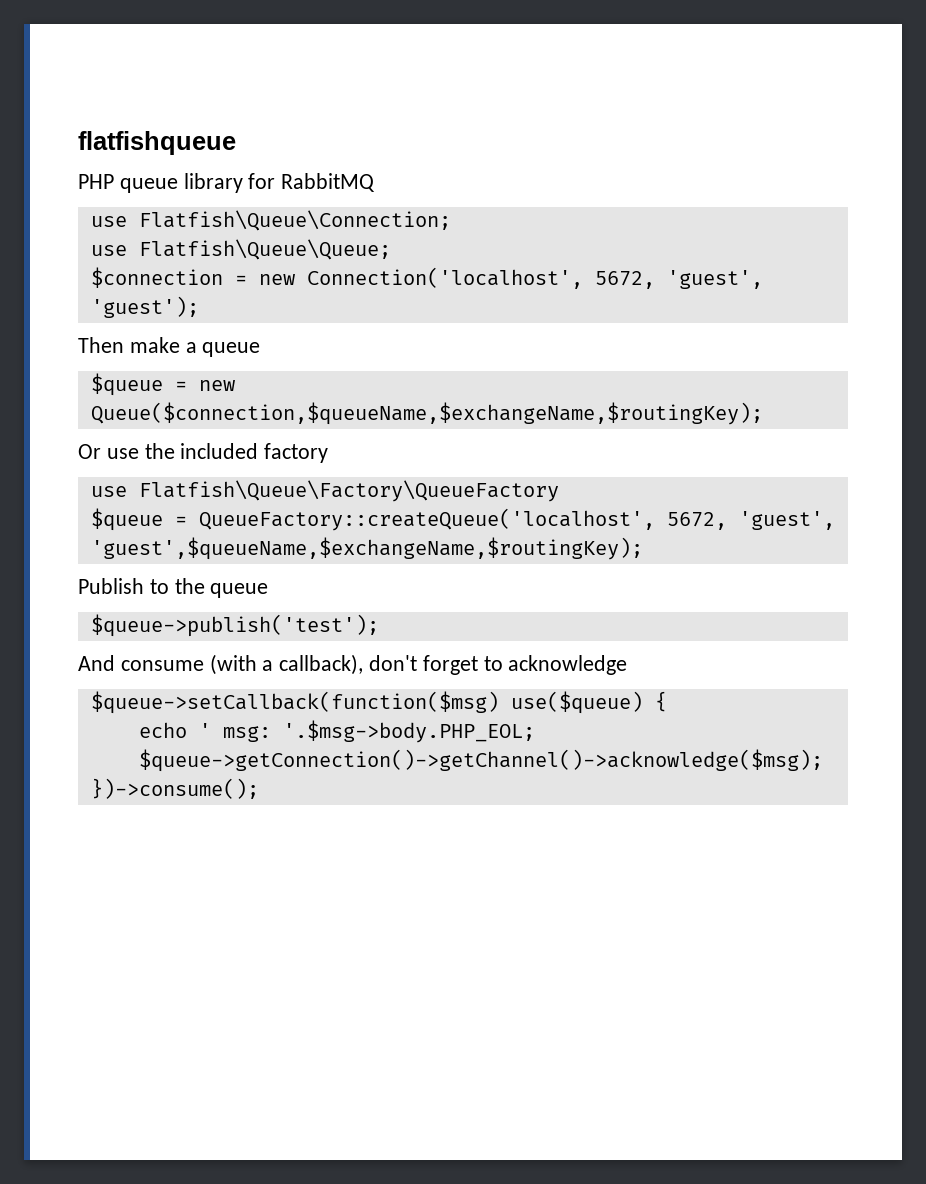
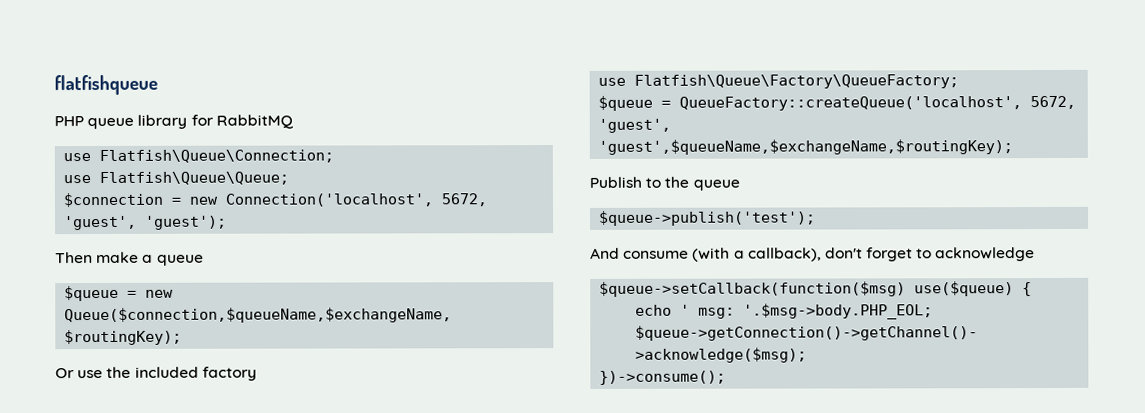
- use Flatfish\Queue\Factory\QueueFactory
+ use Flatfish\Queue\Factory\QueueFactory;

